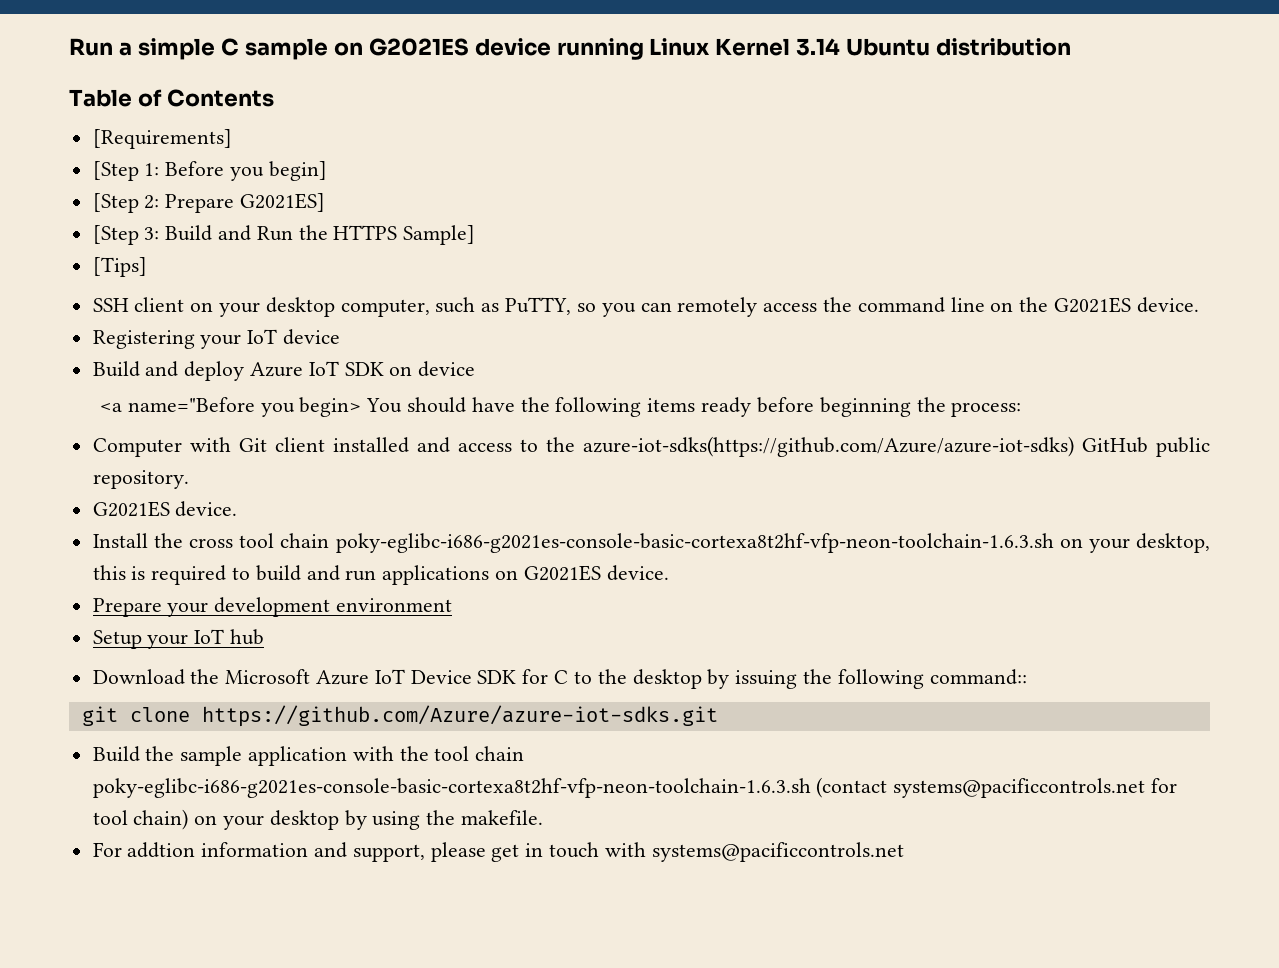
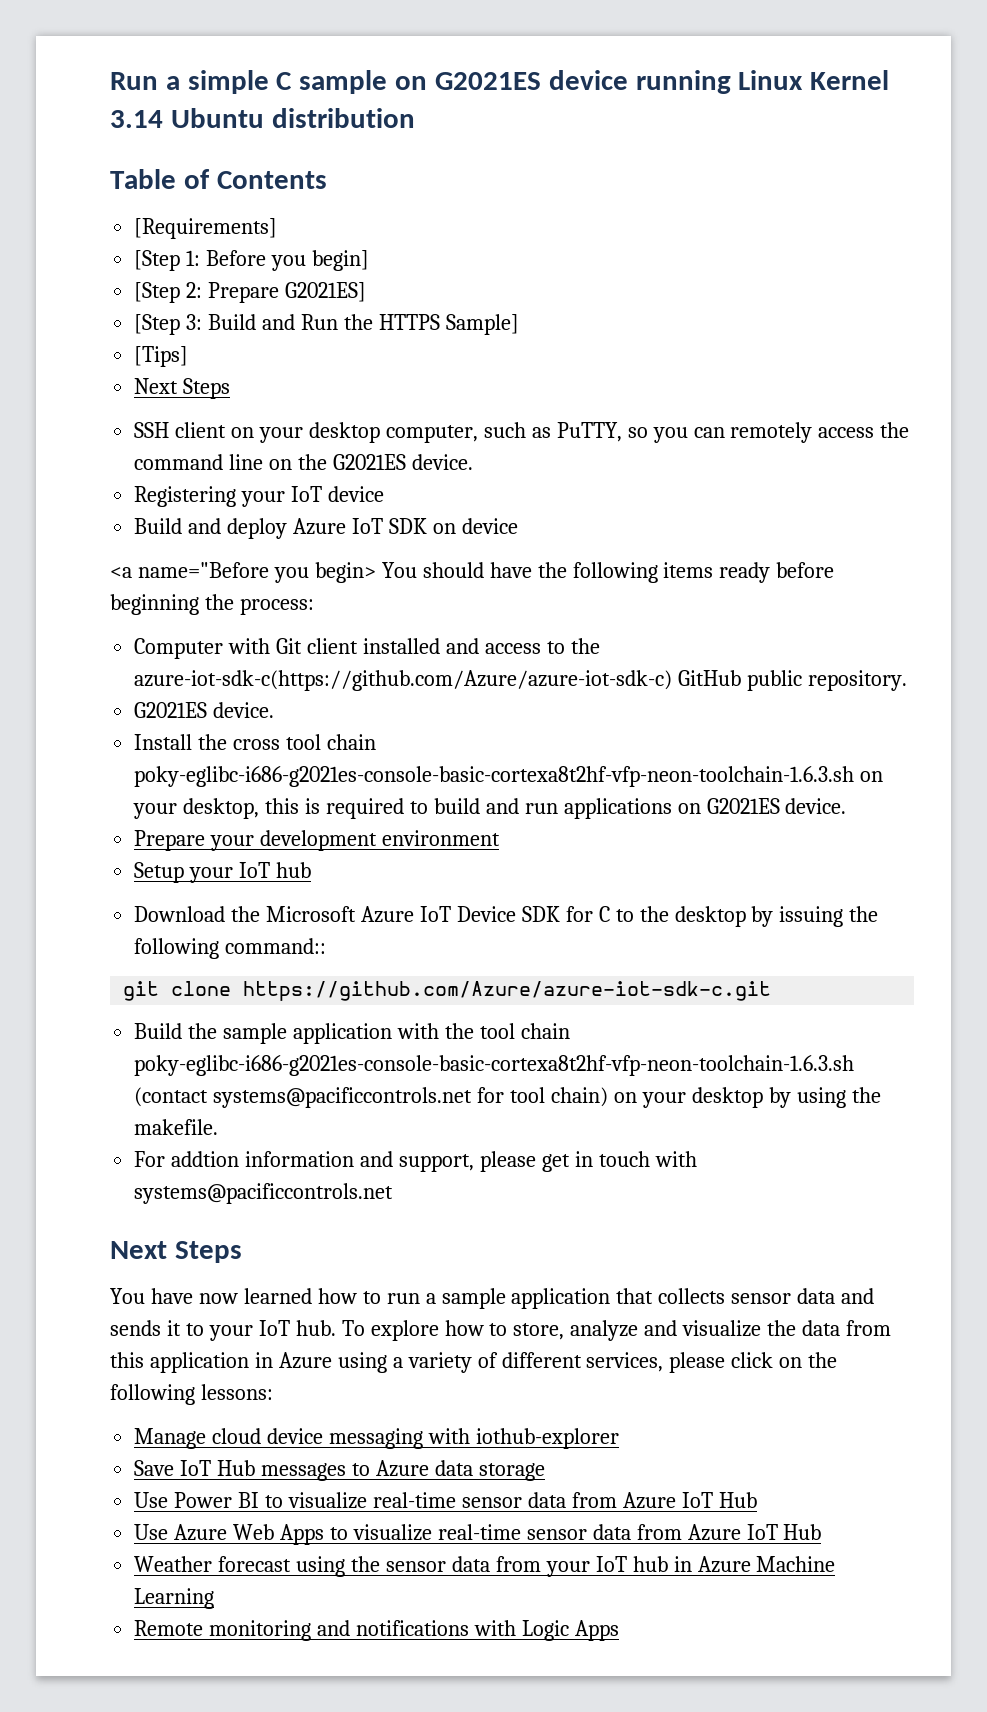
  [Tips]
+ Next Steps
- Computer with Git client installed and access to the azure-iot-sdks(https://github.com/Azure/azure-iot-sdks) GitHub public repository.
+ Computer with Git client installed and access to the azure-iot-sdk-c(https://github.com/Azure/azure-iot-sdk-c) GitHub public repository.
- git clone https://github.com/Azure/azure-iot-sdks.git
+ git clone https://github.com/Azure/azure-iot-sdk-c.git
  For addtion information and support, please get in touch with systems@pacificcontrols.net
+ Next Steps
+ You have now learned how to run a sample application that collects sensor data and sends it to your IoT hub. To explore how to store, analyze and visualize the data from this application in Azure using a variety of different services, please click on the following lessons:
+ Manage cloud device messaging with iothub-explorer
+ Save IoT Hub messages to Azure data storage
+ Use Power BI to visualize real-time sensor data from Azure IoT Hub
+ Use Azure Web Apps to visualize real-time sensor data from Azure IoT Hub
+ Weather forecast using the sensor data from your IoT hub in Azure Machine Learning
+ Remote monitoring and notifications with Logic Apps

